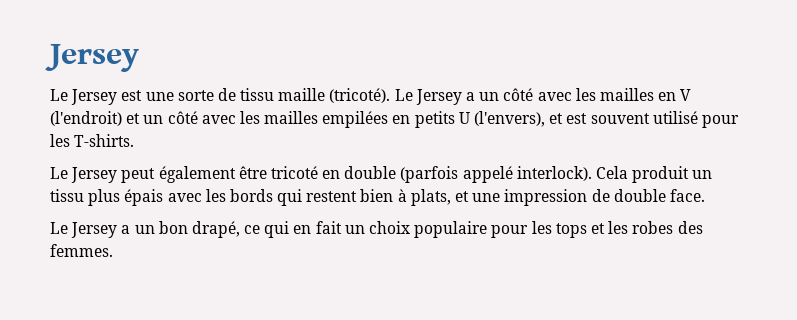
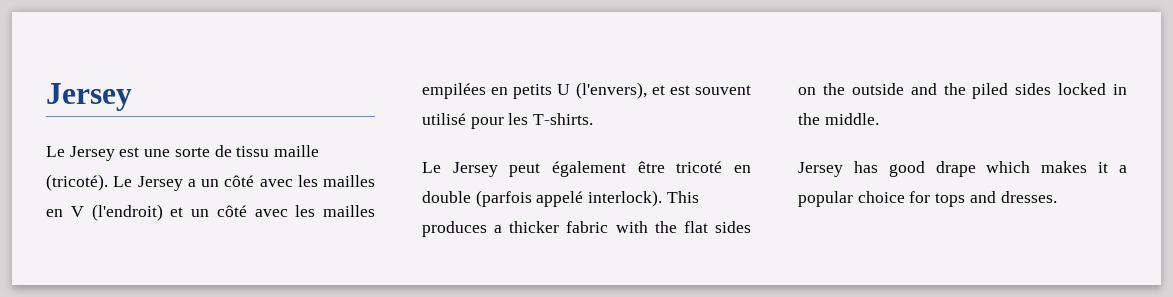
- Cela produit un tissu plus épais avec les bords qui restent bien à plats, et une impression de double face.
- Le Jersey a un bon drapé, ce qui en fait un choix populaire pour les tops et les robes des femmes.
+ This produces a thicker fabric with the flat sides on the outside and the piled sides locked in the middle.
+ Jersey has good drape which makes it a popular choice for tops and dresses.

